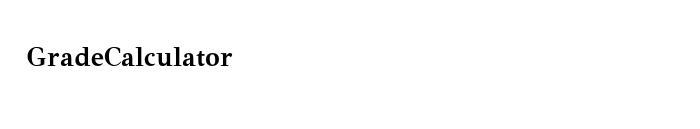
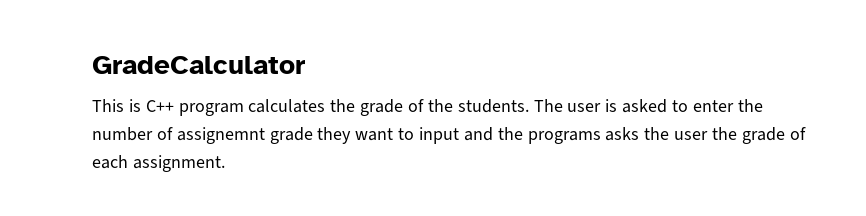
+ This is C++ program calculates the grade of the students. The user is asked to enter the number of assignemnt grade they want to input and the programs asks the user the grade of each assignment.

